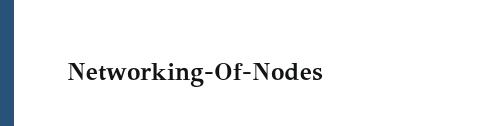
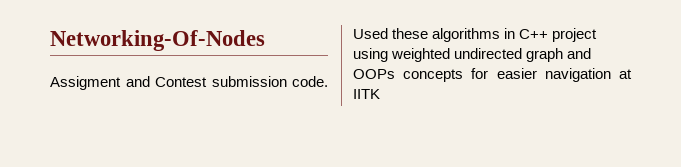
+ Assigment and Contest submission code. Used these algorithms in C++ project using weighted undirected graph and OOPs concepts for easier navigation at IITK

